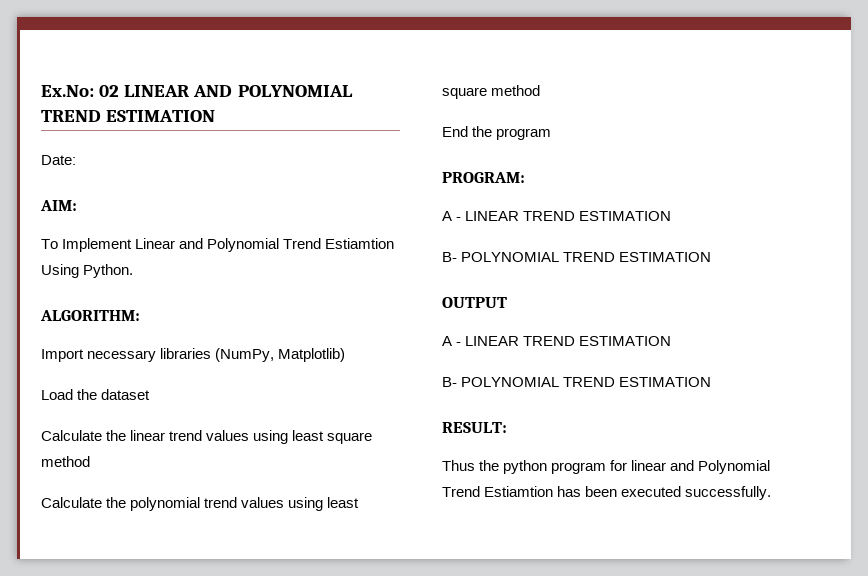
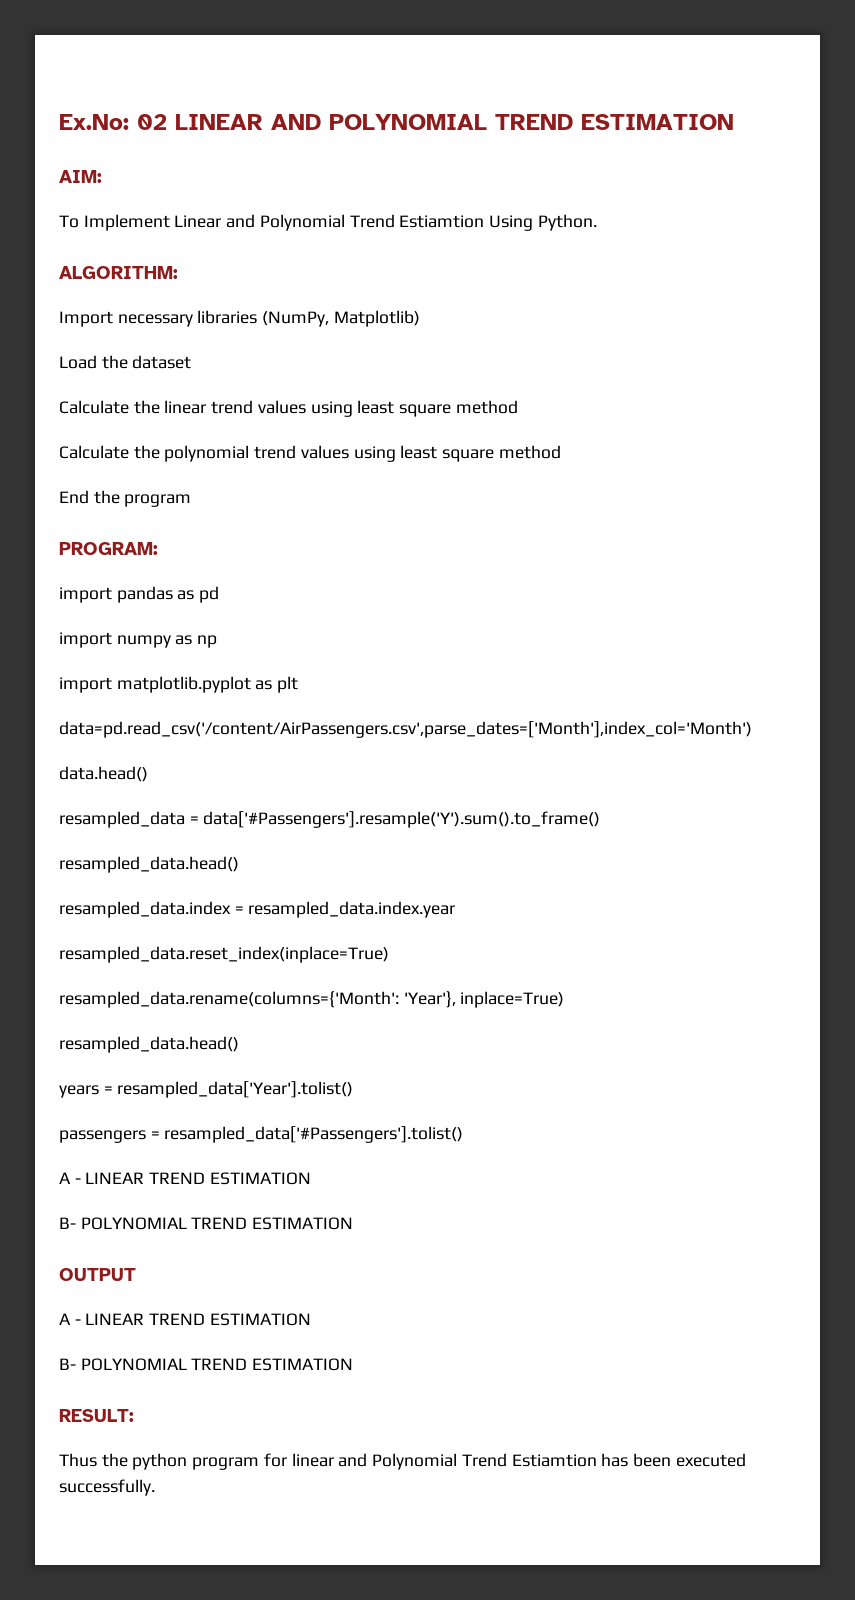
- Date:
+ import pandas as pd
+ import numpy as np
+ import matplotlib.pyplot as plt
+ data=pd.read_csv('/content/AirPassengers.csv',parse_dates=['Month'],index_col='Month')
+ data.head()
+ resampled_data = data['#Passengers'].resample('Y').sum().to_frame()
+ resampled_data.head()
+ resampled_data.index = resampled_data.index.year
+ resampled_data.reset_index(inplace=True)
+ resampled_data.rename(columns={'Month': 'Year'}, inplace=True)
+ resampled_data.head()
+ years = resampled_data['Year'].tolist()
+ passengers = resampled_data['#Passengers'].tolist()

